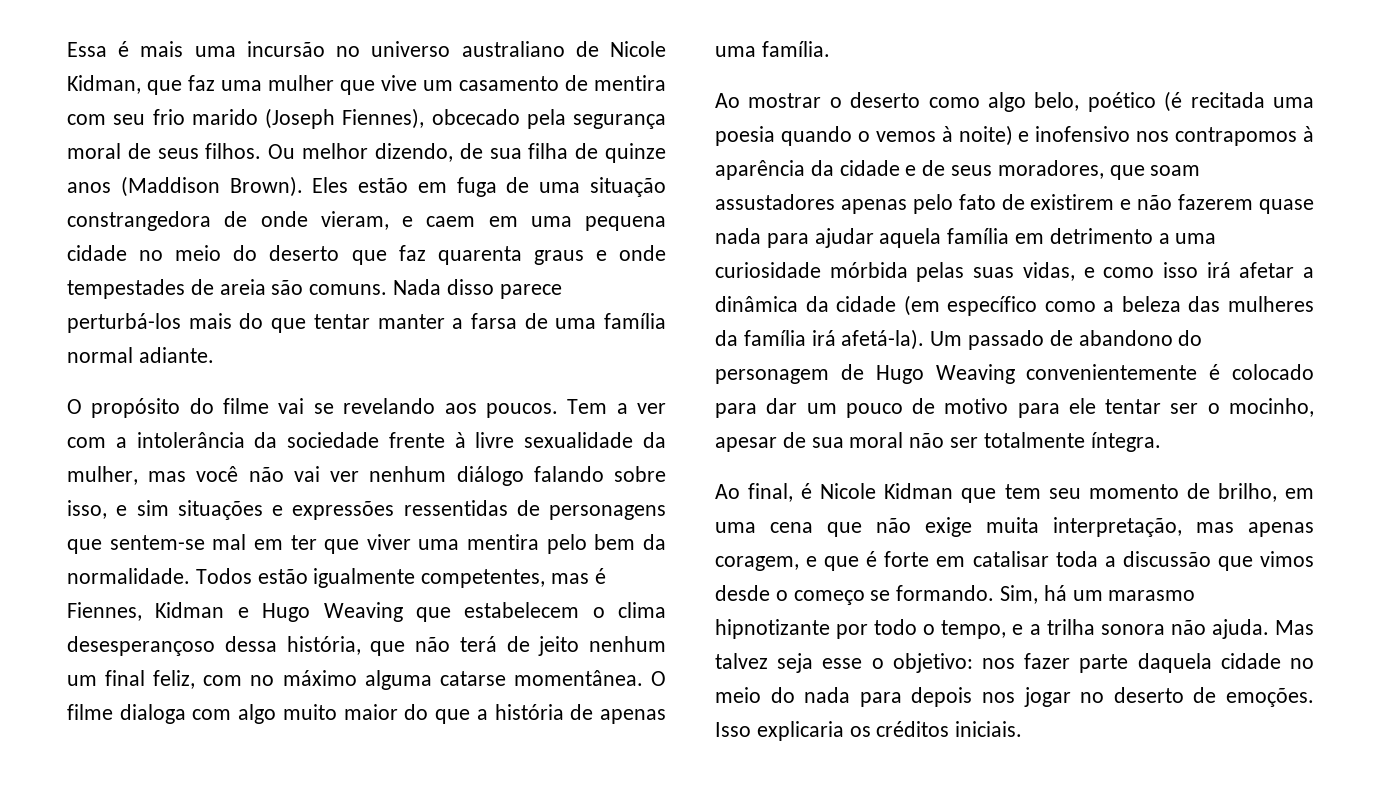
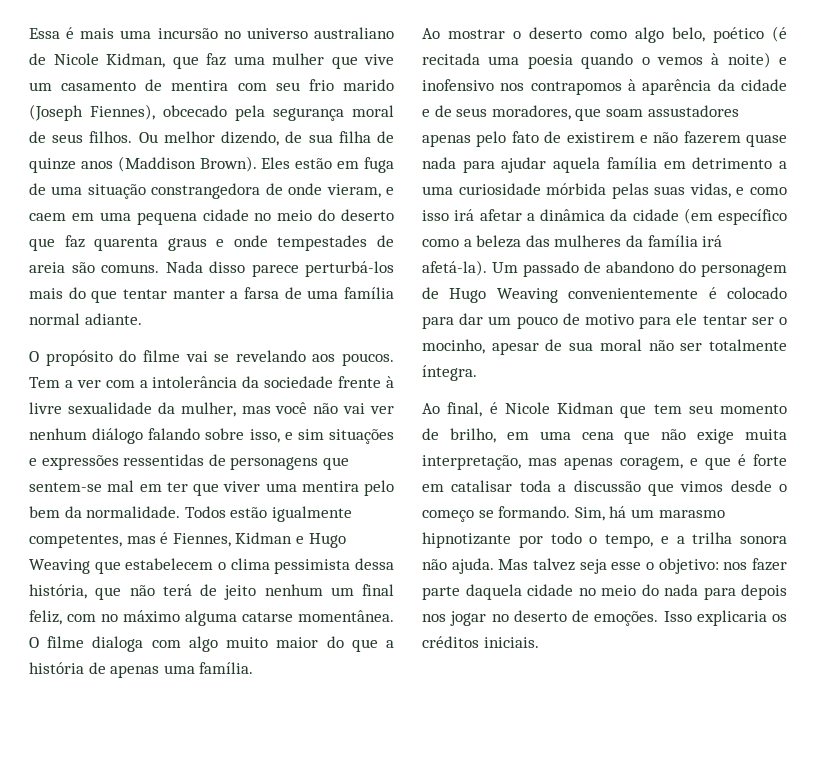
- Todos estão igualmente competentes, mas é Fiennes, Kidman e Hugo Weaving que estabelecem o clima desesperançoso dessa história, que não terá de jeito nenhum um final feliz, com no máximo alguma catarse momentânea.
+ Todos estão igualmente competentes, mas é Fiennes, Kidman e Hugo Weaving que estabelecem o clima pessimista dessa história, que não terá de jeito nenhum um final feliz, com no máximo alguma catarse momentânea.

